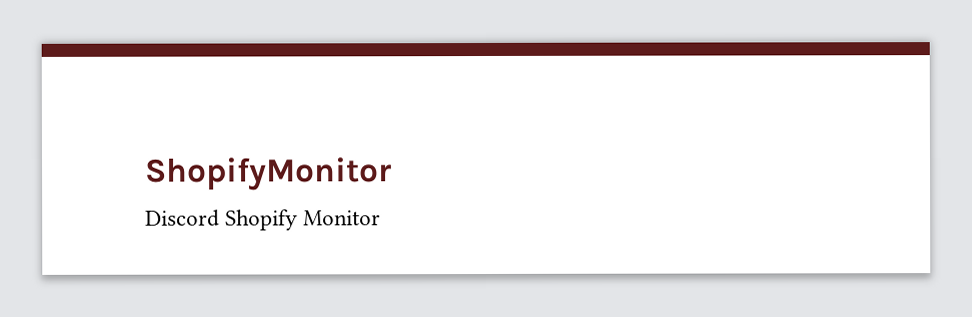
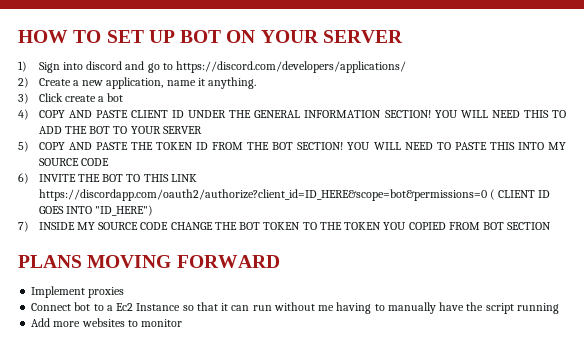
- ShopifyMonitor
- Discord Shopify Monitor
+ HOW TO SET UP BOT ON YOUR SERVER
+ 1) Sign into discord and go to https://discord.com/developers/applications/
+ 2) Create a new application, name it anything.
+ 3) Click create a bot
+ 4) COPY AND PASTE CLIENT ID UNDER THE GENERAL INFORMATION SECTION! YOU WILL NEED THIS TO ADD THE BOT TO YOUR SERVER
+ 5) COPY AND PASTE THE TOKEN ID FROM THE BOT SECTION! YOU WILL NEED TO PASTE THIS INTO MY SOURCE CODE
+ 6) INVITE THE BOT TO THIS LINK https://discordapp.com/oauth2/authorize?client_id=ID_HERE&scope=bot&permissions=0 ( CLIENT ID GOES INTO "ID_HERE")
+ 7) INSIDE MY SOURCE CODE CHANGE THE BOT TOKEN TO THE TOKEN YOU COPIED FROM BOT SECTION
+ PLANS MOVING FORWARD
+ Implement proxies
+ Connect bot to a Ec2 Instance so that it can run without me having to manually have the script running
+ Add more websites to monitor

